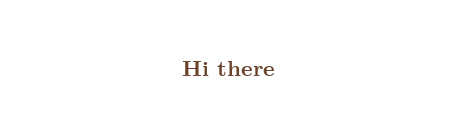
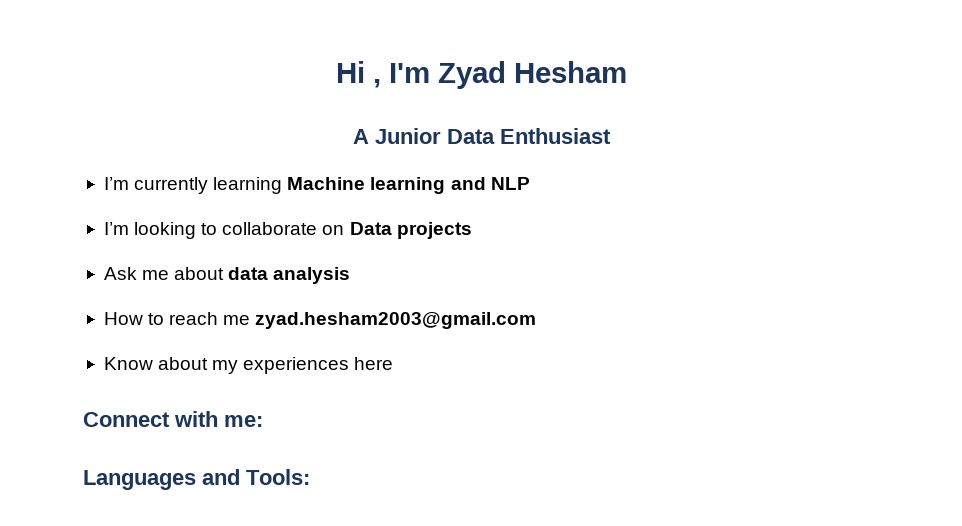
- Hi there
+ Hi , I'm Zyad Hesham
+ A Junior Data Enthusiast
+ I’m currently learning Machine learning and NLP
+ I’m looking to collaborate on Data projects
+ Ask me about data analysis
+ How to reach me zyad.hesham2003@gmail.com
+ Know about my experiences here
+ Connect with me:
+ Languages and Tools:

